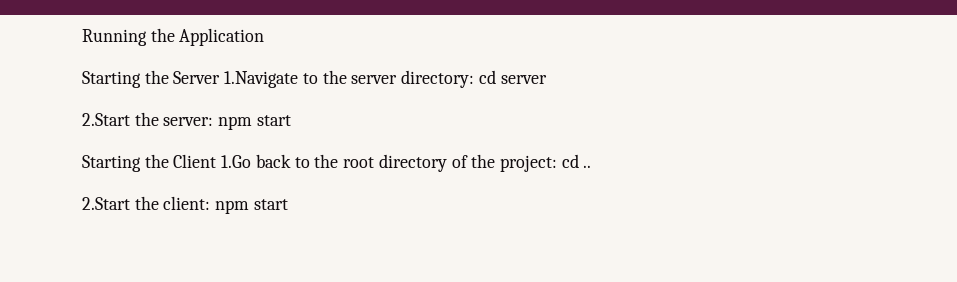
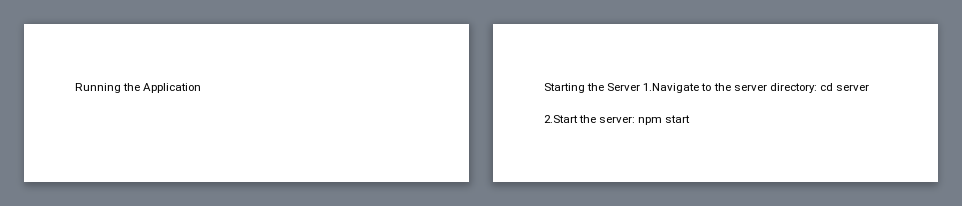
- Starting the Client 1.Go back to the root directory of the project: cd ..
- 2.Start the client: npm start

